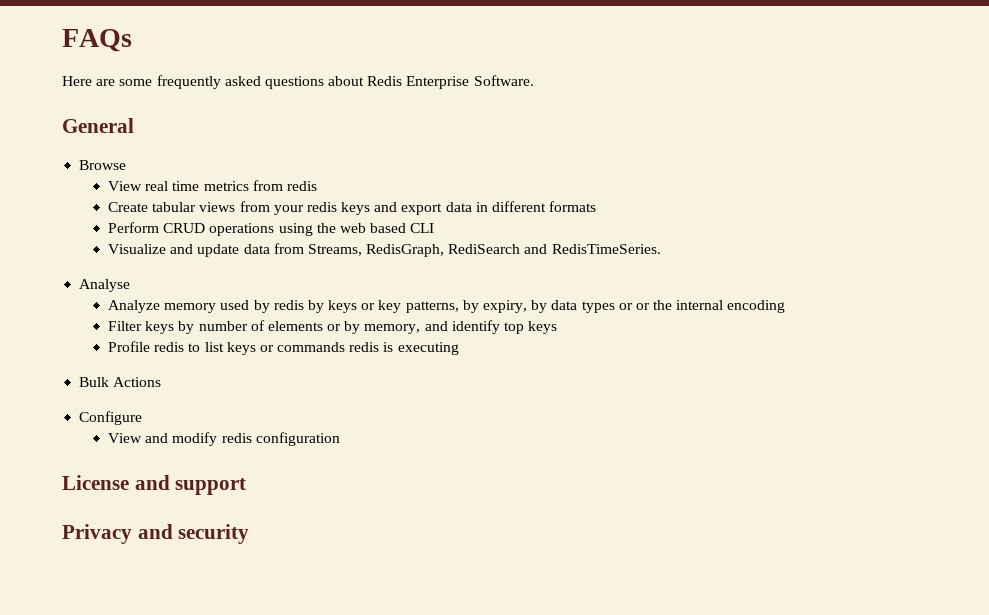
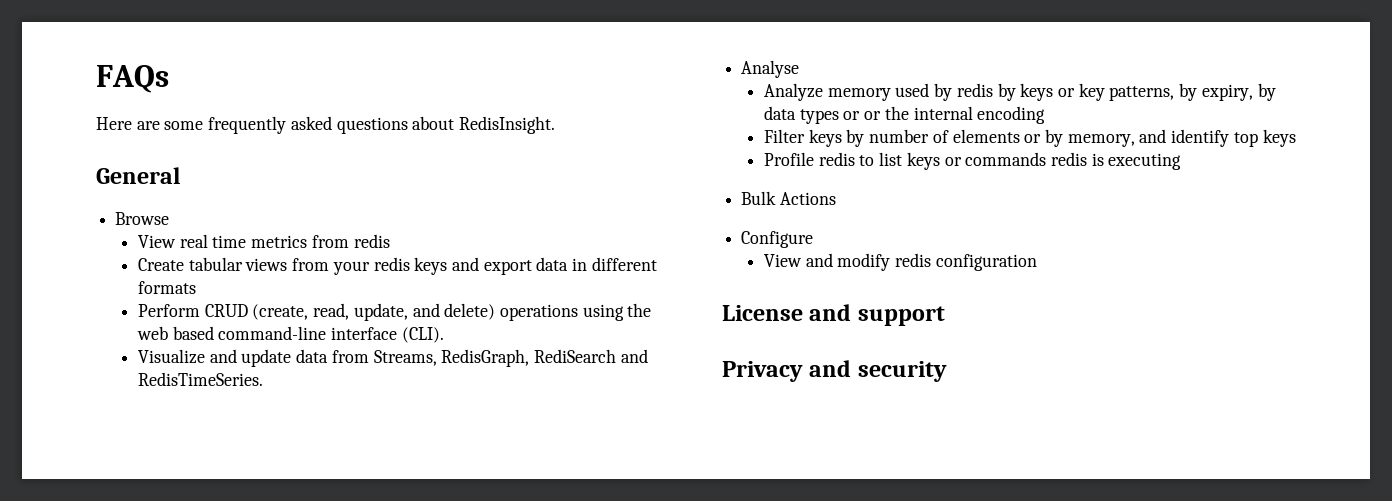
- Here are some frequently asked questions about Redis Enterprise Software.
+ Here are some frequently asked questions about RedisInsight.
- Perform CRUD operations using the web based CLI
+ Perform CRUD (create, read, update, and delete) operations using the web based command-line interface (CLI).

